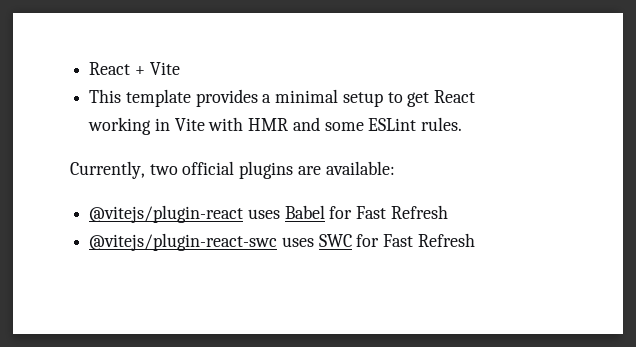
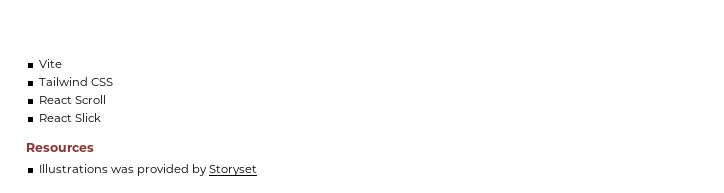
- React + Vite
+ Vite
- This template provides a minimal setup to get React working in Vite with HMR and some ESLint rules.
- Currently, two official plugins are available:
- @vitejs/plugin-react uses Babel for Fast Refresh
- @vitejs/plugin-react-swc uses SWC for Fast Refresh
+ Tailwind CSS
+ React Scroll
+ React Slick
+ Resources
+ Illustrations was provided by Storyset

